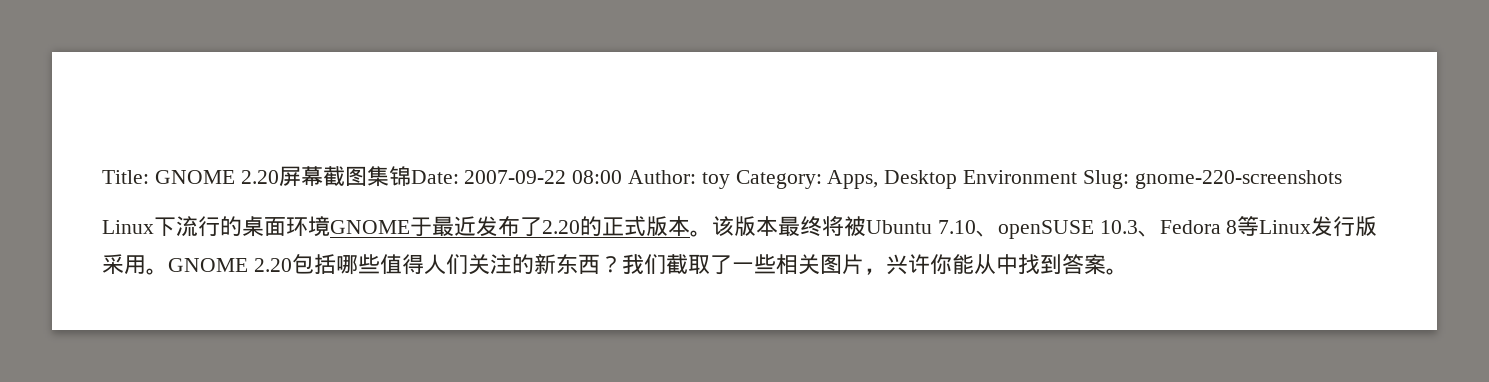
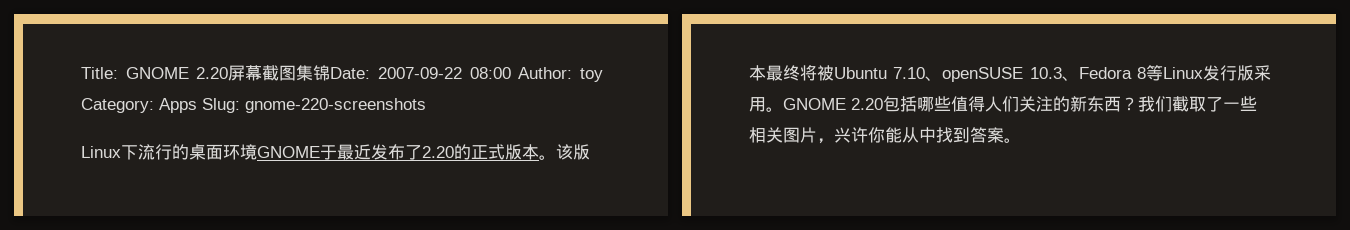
- Title: GNOME 2.20屏幕截图集锦Date: 2007-09-22 08:00 Author: toy Category: Apps, Desktop Environment Slug: gnome-220-screenshots
+ Title: GNOME 2.20屏幕截图集锦Date: 2007-09-22 08:00 Author: toy Category: Apps Slug: gnome-220-screenshots

